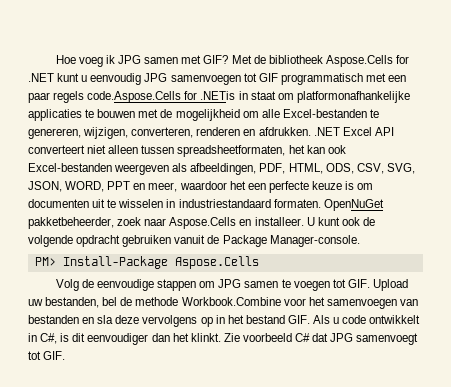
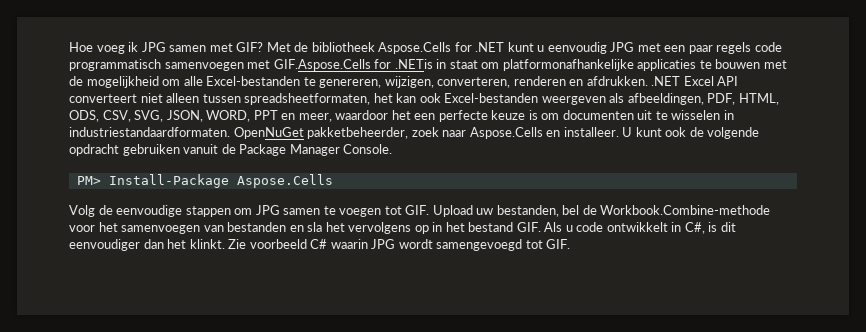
- Met de bibliotheek Aspose.Cells for .NET kunt u eenvoudig JPG samenvoegen tot GIF programmatisch met een paar regels code.Aspose.Cells for .NETis in staat om platformonafhankelijke applicaties te bouwen met de mogelijkheid om alle Excel-bestanden te genereren, wijzigen, converteren, renderen en afdrukken. .NET Excel API converteert niet alleen tussen spreadsheetformaten, het kan ook Excel-bestanden weergeven als afbeeldingen, PDF, HTML, ODS, CSV, SVG, JSON, WORD, PPT en meer, waardoor het een perfecte keuze is om documenten uit te wisselen in industriestandaard formaten.
+ Met de bibliotheek Aspose.Cells for .NET kunt u eenvoudig JPG met een paar regels code programmatisch samenvoegen met GIF.Aspose.Cells for .NETis in staat om platformonafhankelijke applicaties te bouwen met de mogelijkheid om alle Excel-bestanden te genereren, wijzigen, converteren, renderen en afdrukken. .NET Excel API converteert niet alleen tussen spreadsheetformaten, het kan ook Excel-bestanden weergeven als afbeeldingen, PDF, HTML, ODS, CSV, SVG, JSON, WORD, PPT en meer, waardoor het een perfecte keuze is om documenten uit te wisselen in industriestandaardformaten.
- U kunt ook de volgende opdracht gebruiken vanuit de Package Manager-console.
+ U kunt ook de volgende opdracht gebruiken vanuit de Package Manager Console.
- Volg de eenvoudige stappen om JPG samen te voegen tot GIF. Upload uw bestanden, bel de methode Workbook.Combine voor het samenvoegen van bestanden en sla deze vervolgens op in het bestand GIF. Als u code ontwikkelt in C#, is dit eenvoudiger dan het klinkt.
+ Volg de eenvoudige stappen om JPG samen te voegen tot GIF. Upload uw bestanden, bel de Workbook.Combine-methode voor het samenvoegen van bestanden en sla het vervolgens op in het bestand GIF. Als u code ontwikkelt in C#, is dit eenvoudiger dan het klinkt.
- Zie voorbeeld C# dat JPG samenvoegt tot GIF.
+ Zie voorbeeld C# waarin JPG wordt samengevoegd tot GIF.

